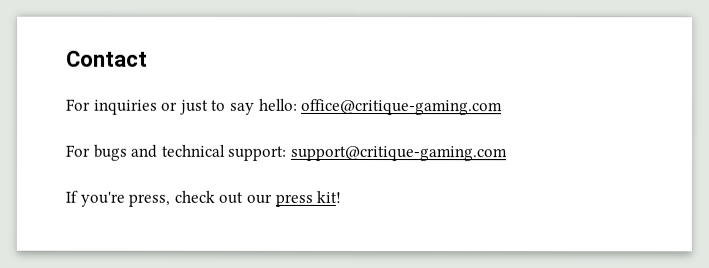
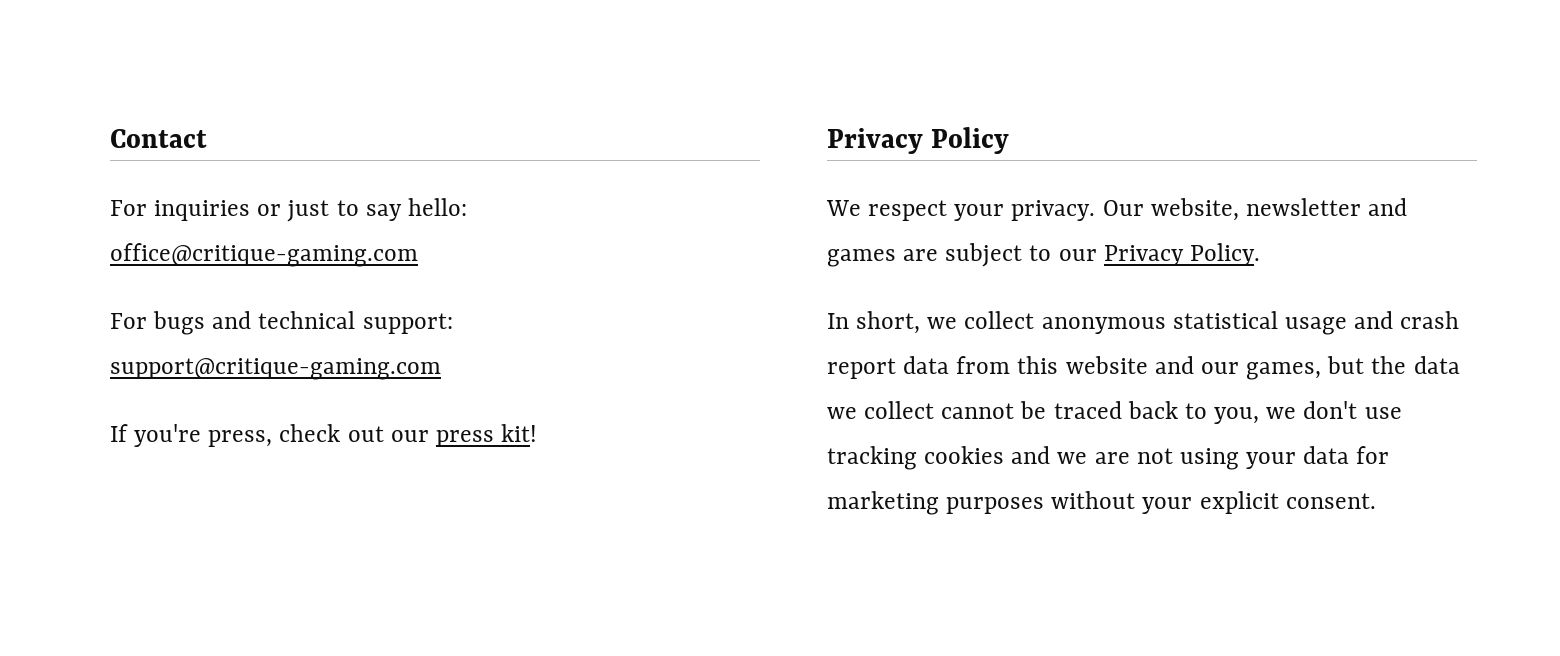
+ Privacy Policy
+ We respect your privacy. Our website, newsletter and games are subject to our Privacy Policy.
+ In short, we collect anonymous statistical usage and crash report data from this website and our games, but the data we collect cannot be traced back to you, we don't use tracking cookies and we are not using your data for marketing purposes without your explicit consent.

